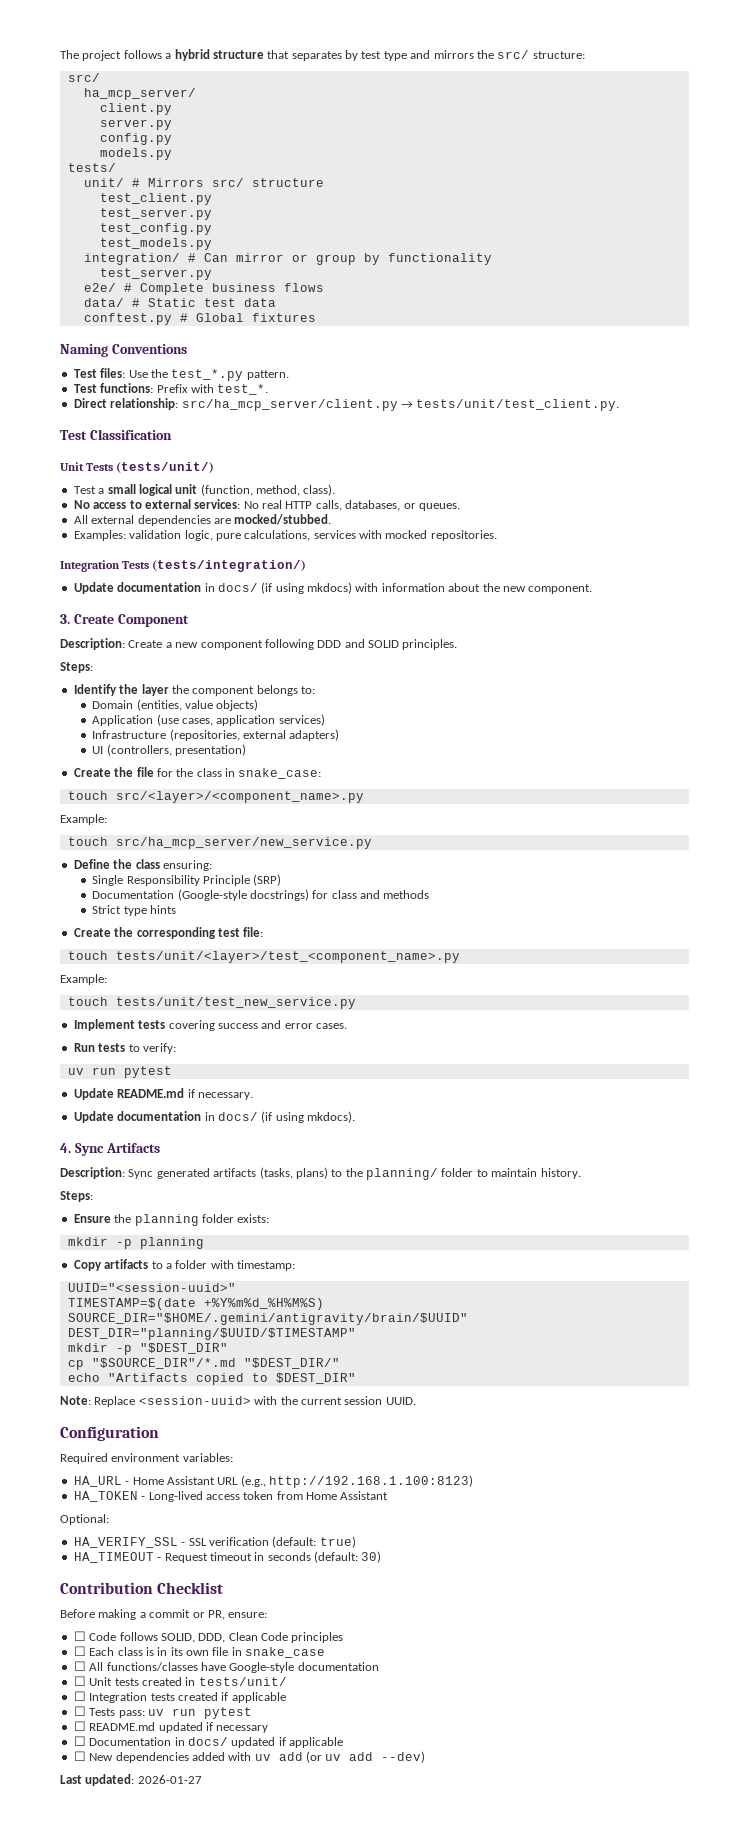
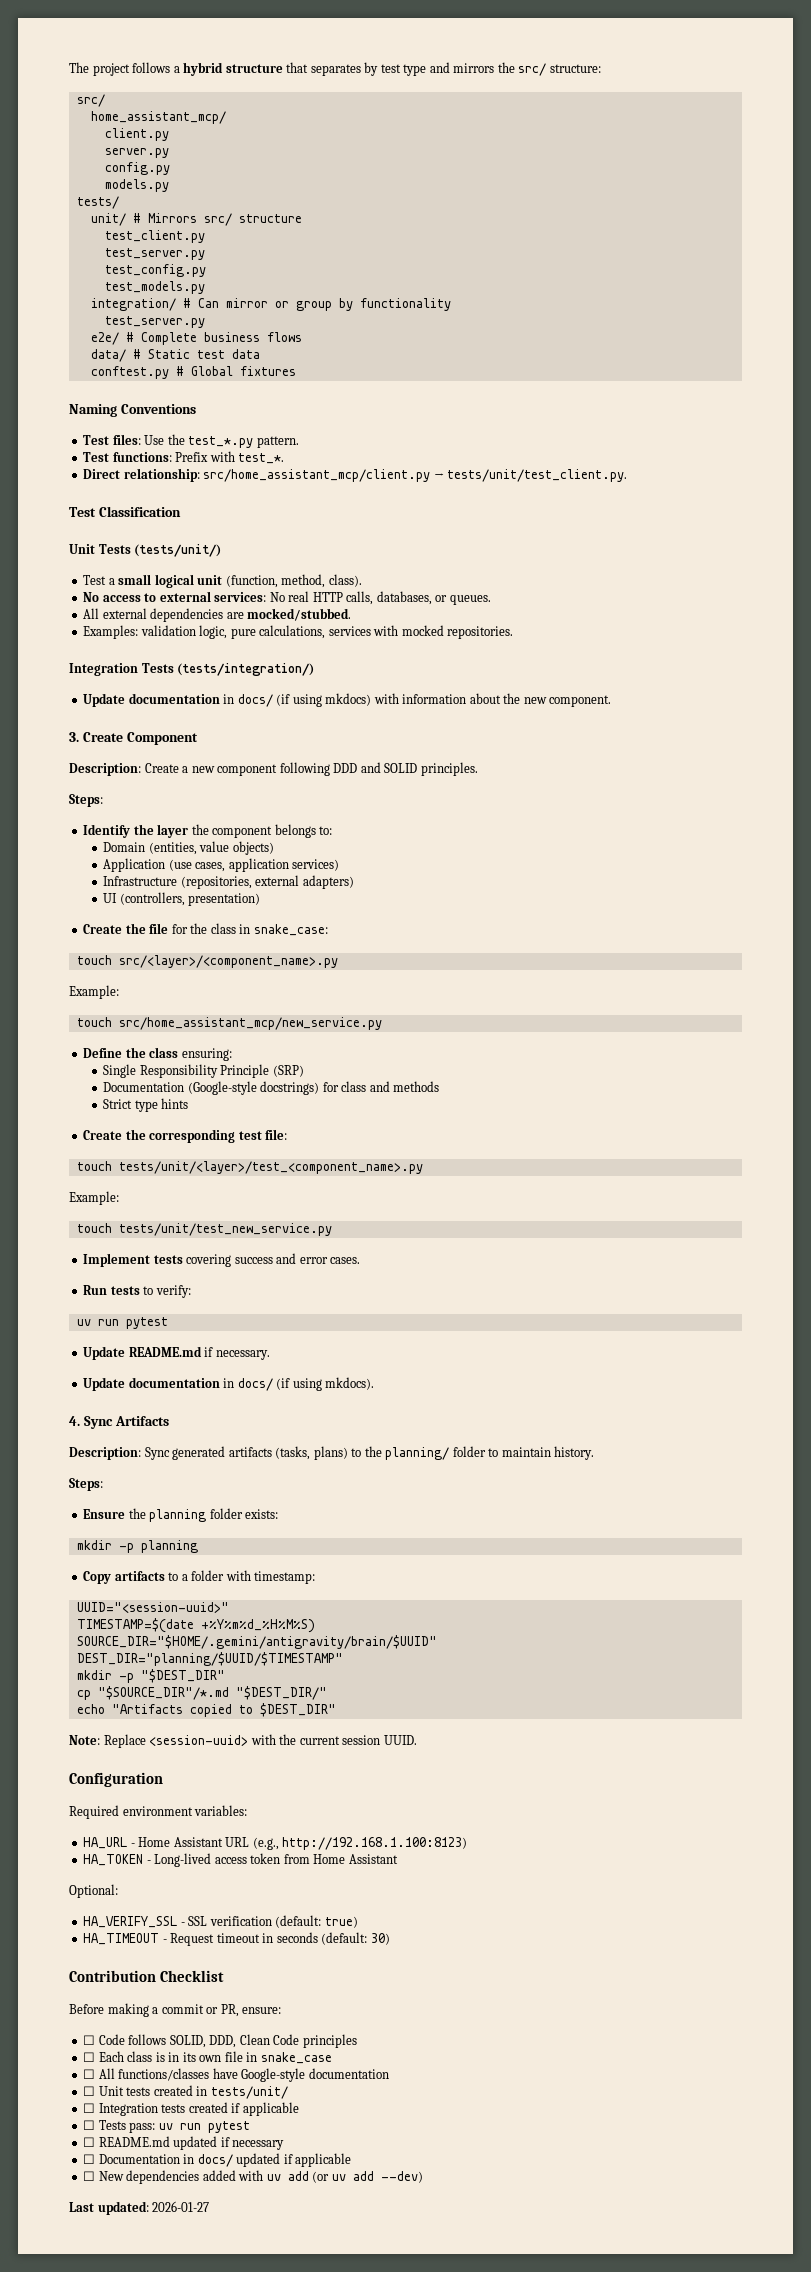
- ha_mcp_server/
+ home_assistant_mcp/
- Direct relationship: src/ha_mcp_server/client.py → tests/unit/test_client.py.
+ Direct relationship: src/home_assistant_mcp/client.py → tests/unit/test_client.py.
- touch src/ha_mcp_server/new_service.py
+ touch src/home_assistant_mcp/new_service.py

